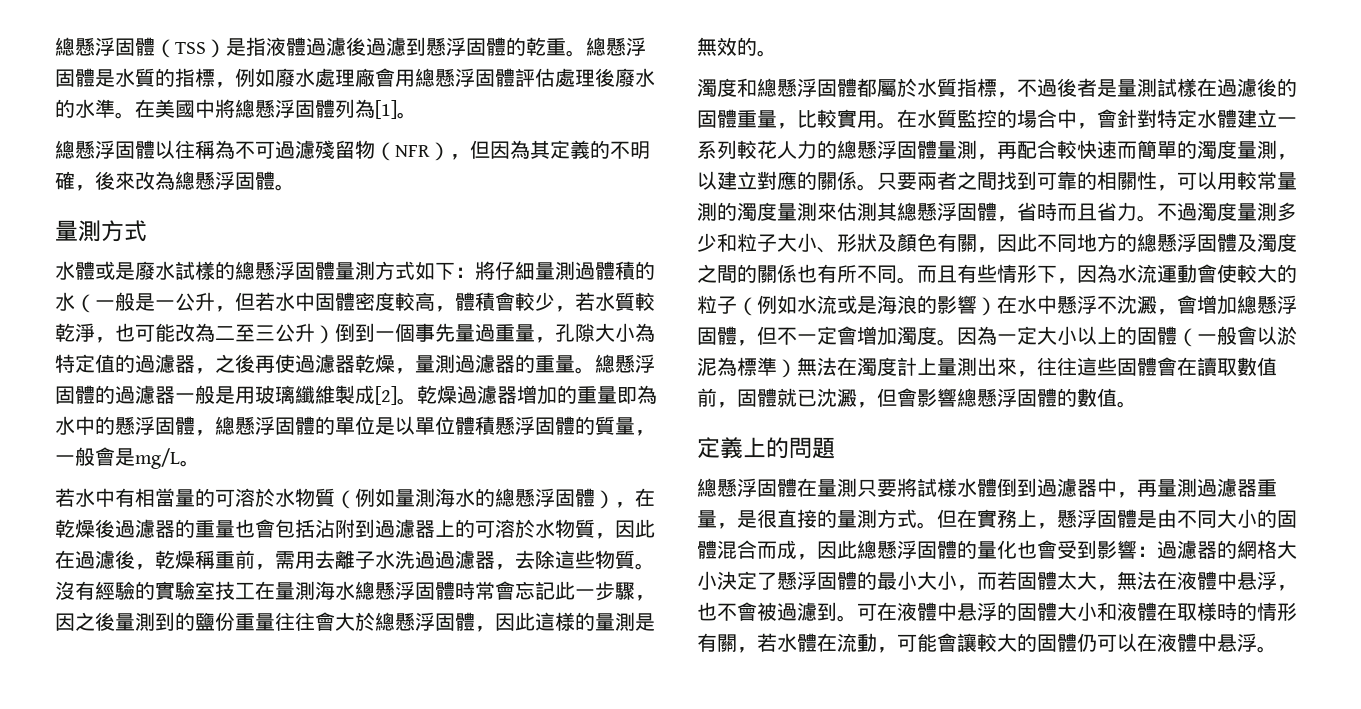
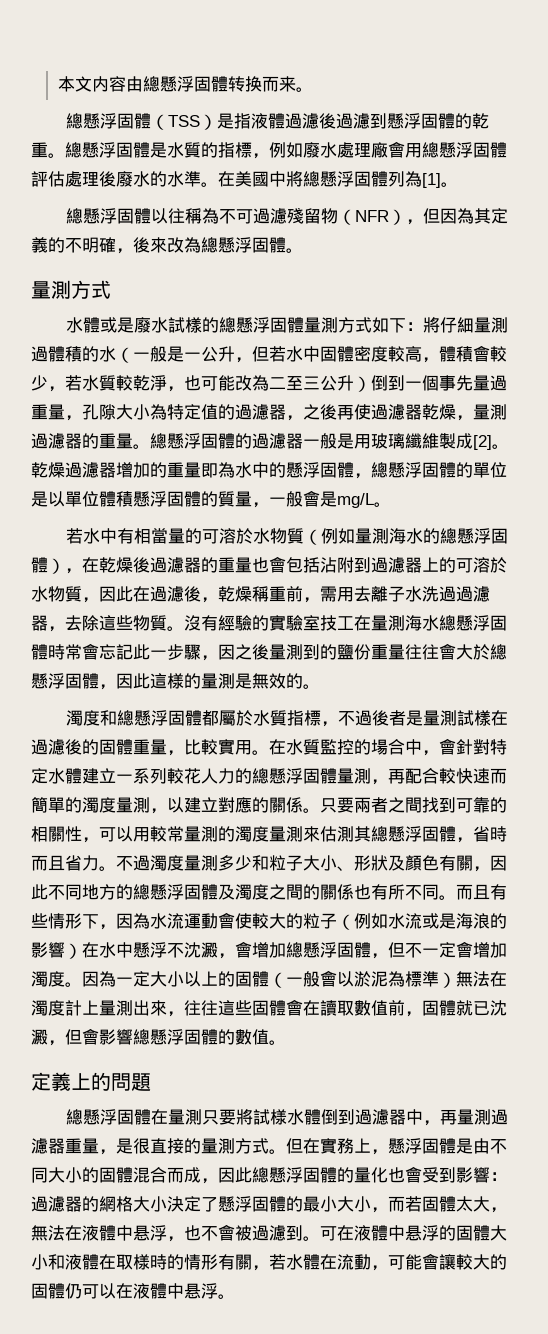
+ 本文内容由總懸浮固體转换而来。

